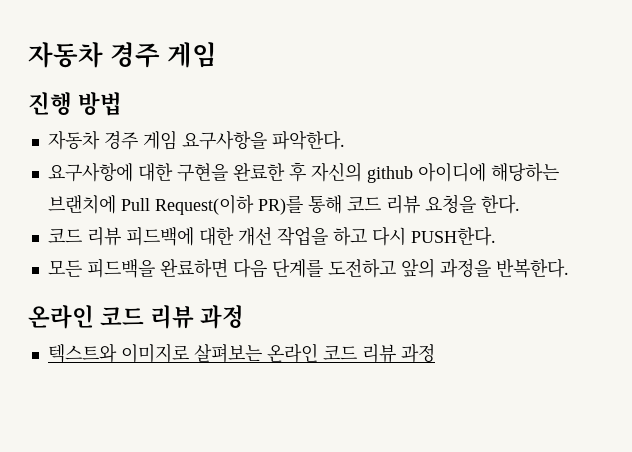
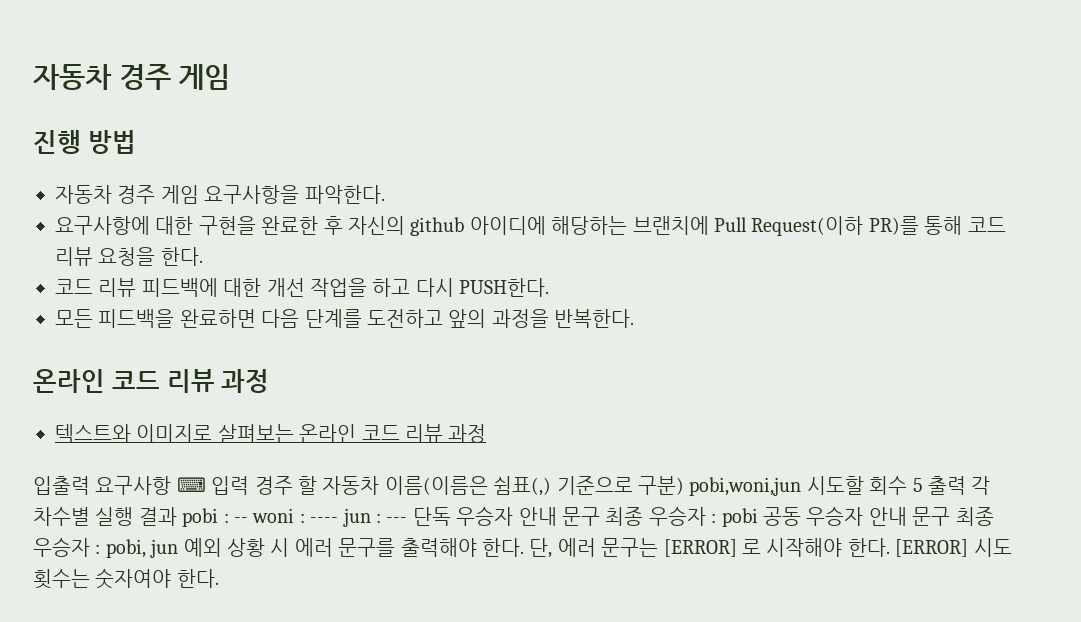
+ 입출력 요구사항 ⌨ 입력 경주 할 자동차 이름(이름은 쉼표(,) 기준으로 구분) pobi,woni,jun 시도할 회수 5 출력 각 차수별 실행 결과 pobi : -- woni : ---- jun : --- 단독 우승자 안내 문구 최종 우승자 : pobi 공동 우승자 안내 문구 최종 우승자 : pobi, jun 예외 상황 시 에러 문구를 출력해야 한다. 단, 에러 문구는 [ERROR] 로 시작해야 한다. [ERROR] 시도 횟수는 숫자여야 한다.

